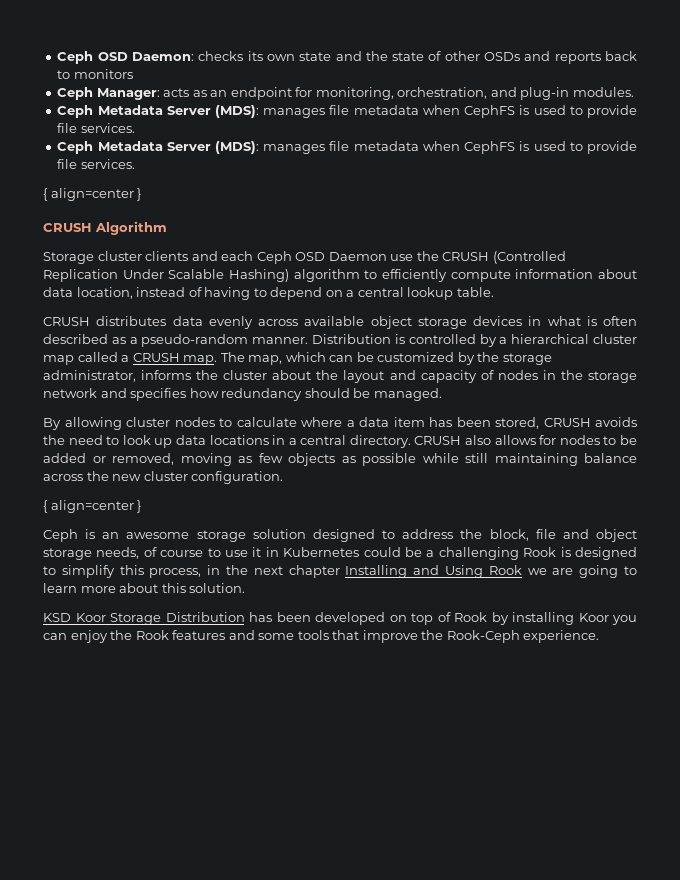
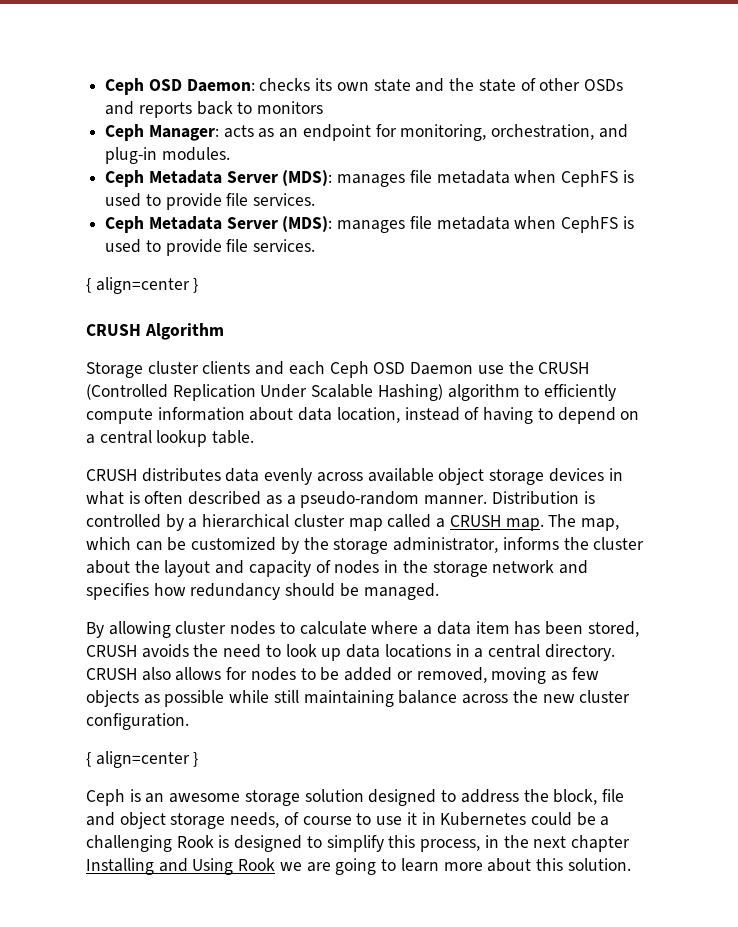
- KSD Koor Storage Distribution has been developed on top of Rook by installing Koor you can enjoy the Rook features and some tools that improve the Rook-Ceph experience.

